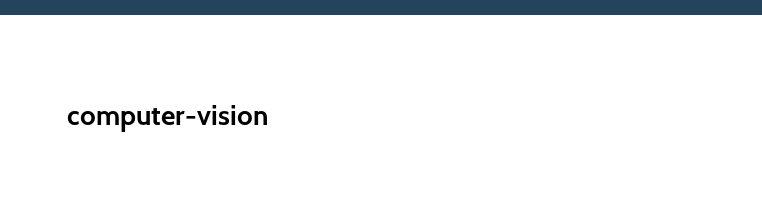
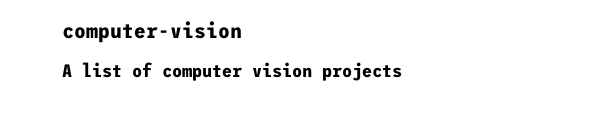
+ A list of computer vision projects

